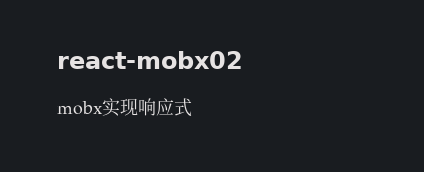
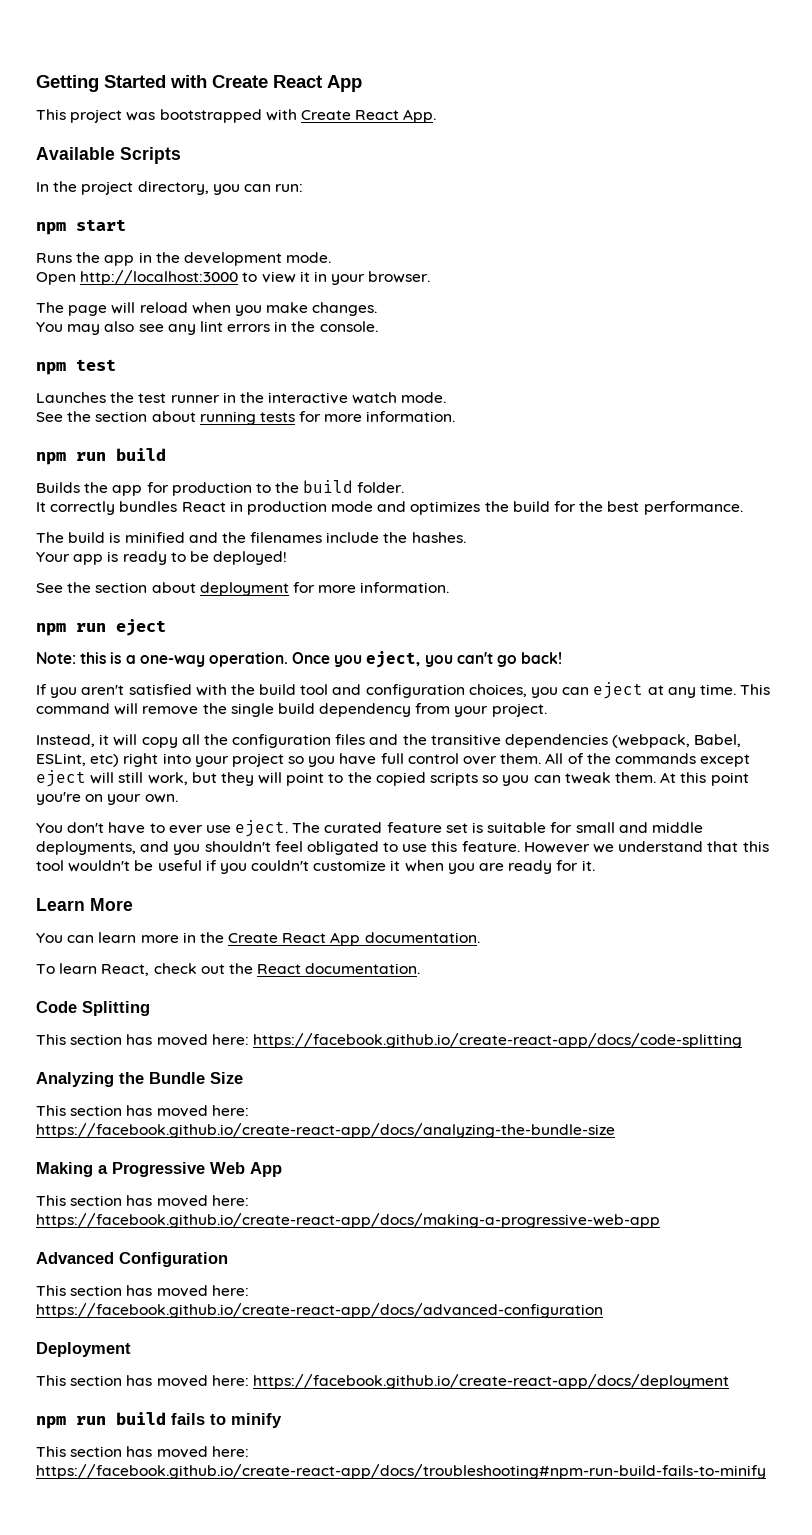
- react-mobx02
- mobx实现响应式
+ Getting Started with Create React App
+ This project was bootstrapped with Create React App.
+ Available Scripts
+ In the project directory, you can run:
+ npm start
+ Runs the app in the development mode.
+ Open http://localhost:3000 to view it in your browser.
+ The page will reload when you make changes.
+ You may also see any lint errors in the console.
+ npm test
+ Launches the test runner in the interactive watch mode.
+ See the section about running tests for more information.
+ npm run build
+ Builds the app for production to the build folder.
+ It correctly bundles React in production mode and optimizes the build for the best performance.
+ The build is minified and the filenames include the hashes.
+ Your app is ready to be deployed!
+ See the section about deployment for more information.
+ npm run eject
+ Note: this is a one-way operation. Once you eject, you can't go back!
+ If you aren't satisfied with the build tool and configuration choices, you can eject at any time. This command will remove the single build dependency from your project.
+ Instead, it will copy all the configuration files and the transitive dependencies (webpack, Babel, ESLint, etc) right into your project so you have full control over them. All of the commands except eject will still work, but they will point to the copied scripts so you can tweak them. At this point you're on your own.
+ You don't have to ever use eject. The curated feature set is suitable for small and middle deployments, and you shouldn't feel obligated to use this feature. However we understand that this tool wouldn't be useful if you couldn't customize it when you are ready for it.
+ Learn More
+ You can learn more in the Create React App documentation.
+ To learn React, check out the React documentation.
+ Code Splitting
+ This section has moved here: https://facebook.github.io/create-react-app/docs/code-splitting
+ Analyzing the Bundle Size
+ This section has moved here: https://facebook.github.io/create-react-app/docs/analyzing-the-bundle-size
+ Making a Progressive Web App
+ This section has moved here: https://facebook.github.io/create-react-app/docs/making-a-progressive-web-app
+ Advanced Configuration
+ This section has moved here: https://facebook.github.io/create-react-app/docs/advanced-configuration
+ Deployment
+ This section has moved here: https://facebook.github.io/create-react-app/docs/deployment
+ npm run build fails to minify
+ This section has moved here: https://facebook.github.io/create-react-app/docs/troubleshooting#npm-run-build-fails-to-minify

